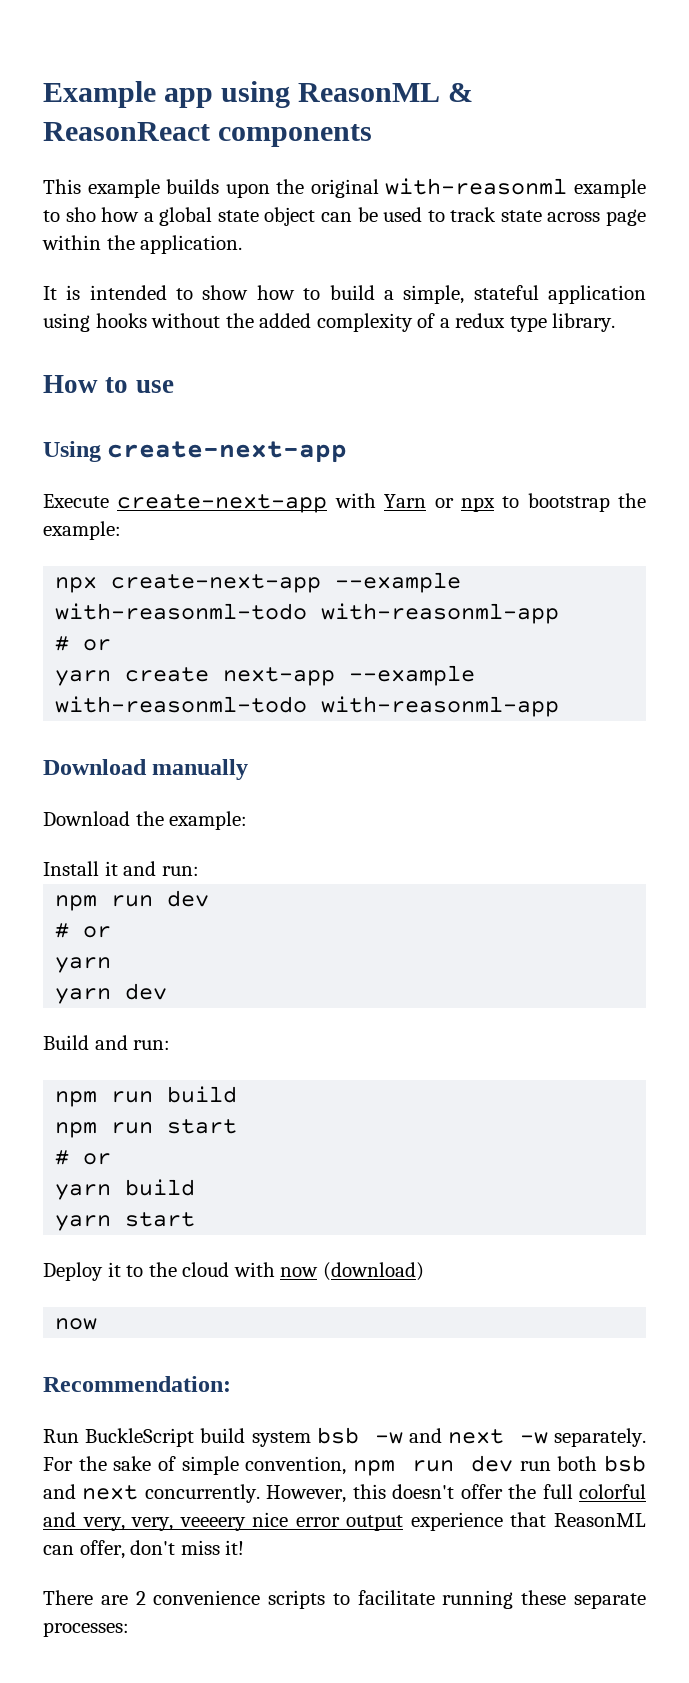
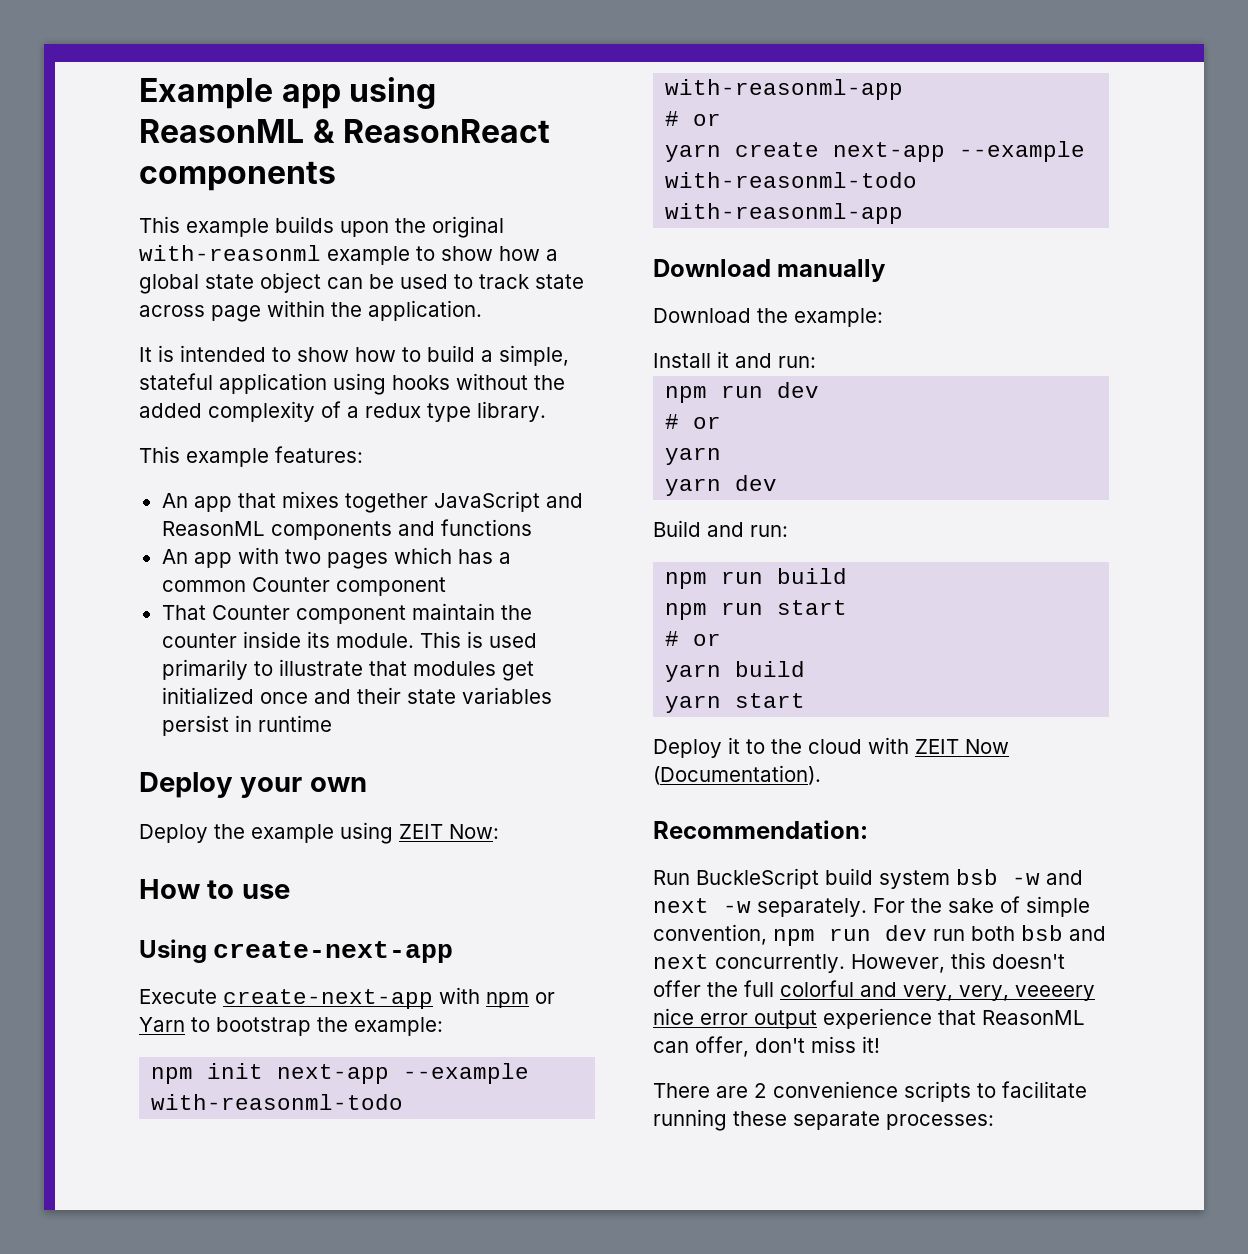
- This example builds upon the original with-reasonml example to sho how a global state object can be used to track state across page within the application.
+ This example builds upon the original with-reasonml example to show how a global state object can be used to track state across page within the application.
+ This example features:
+ An app that mixes together JavaScript and ReasonML components and functions
+ An app with two pages which has a common Counter component
+ That Counter component maintain the counter inside its module. This is used primarily to illustrate that modules get initialized once and their state variables persist in runtime
+ Deploy your own
+ Deploy the example using ZEIT Now:
- Execute create-next-app with Yarn or npx to bootstrap the example:
+ Execute create-next-app with npm or Yarn to bootstrap the example:
- npx create-next-app --example with-reasonml-todo with-reasonml-app
+ npm init next-app --example with-reasonml-todo with-reasonml-app
- Deploy it to the cloud with now (download)
- now
+ Deploy it to the cloud with ZEIT Now (Documentation).

